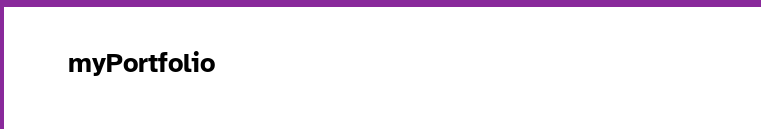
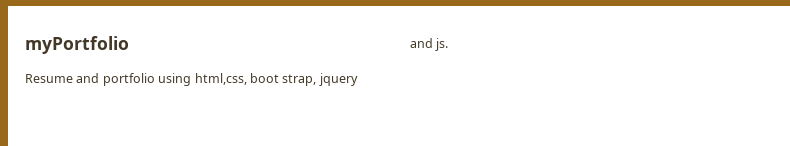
+ Resume and portfolio using html,css, boot strap, jquery and js.

